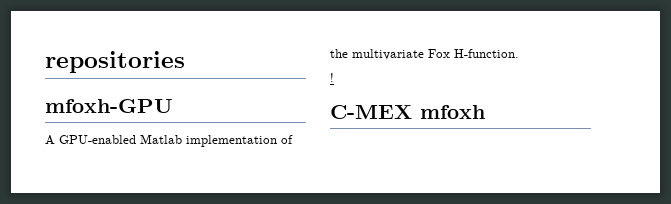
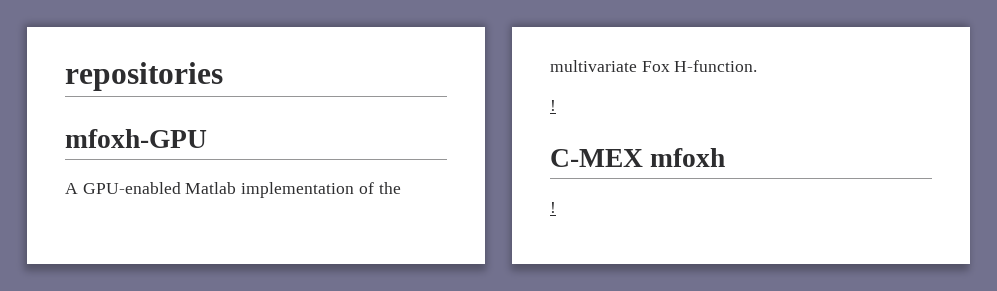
  C-MEX mfoxh
+ !

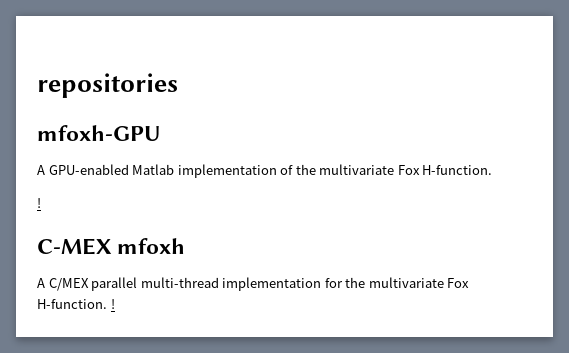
+ A C/MEX parallel multi-thread implementation for the multivariate Fox H-function.

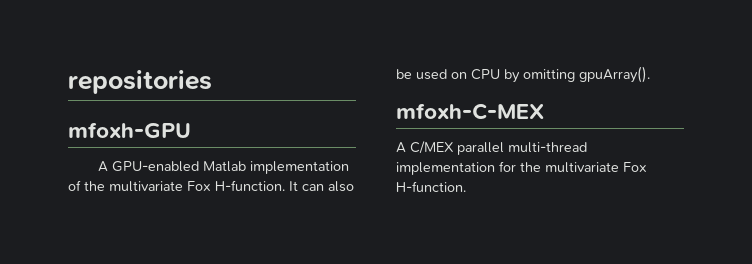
- A GPU-enabled Matlab implementation of the multivariate Fox H-function.
- !
- C-MEX mfoxh
+ A GPU-enabled Matlab implementation of the multivariate Fox H-function. It can also be used on CPU by omitting gpuArray().
+ mfoxh-C-MEX
- A C/MEX parallel multi-thread implementation for the multivariate Fox H-function. !
+ A C/MEX parallel multi-thread implementation for the multivariate Fox H-function.

